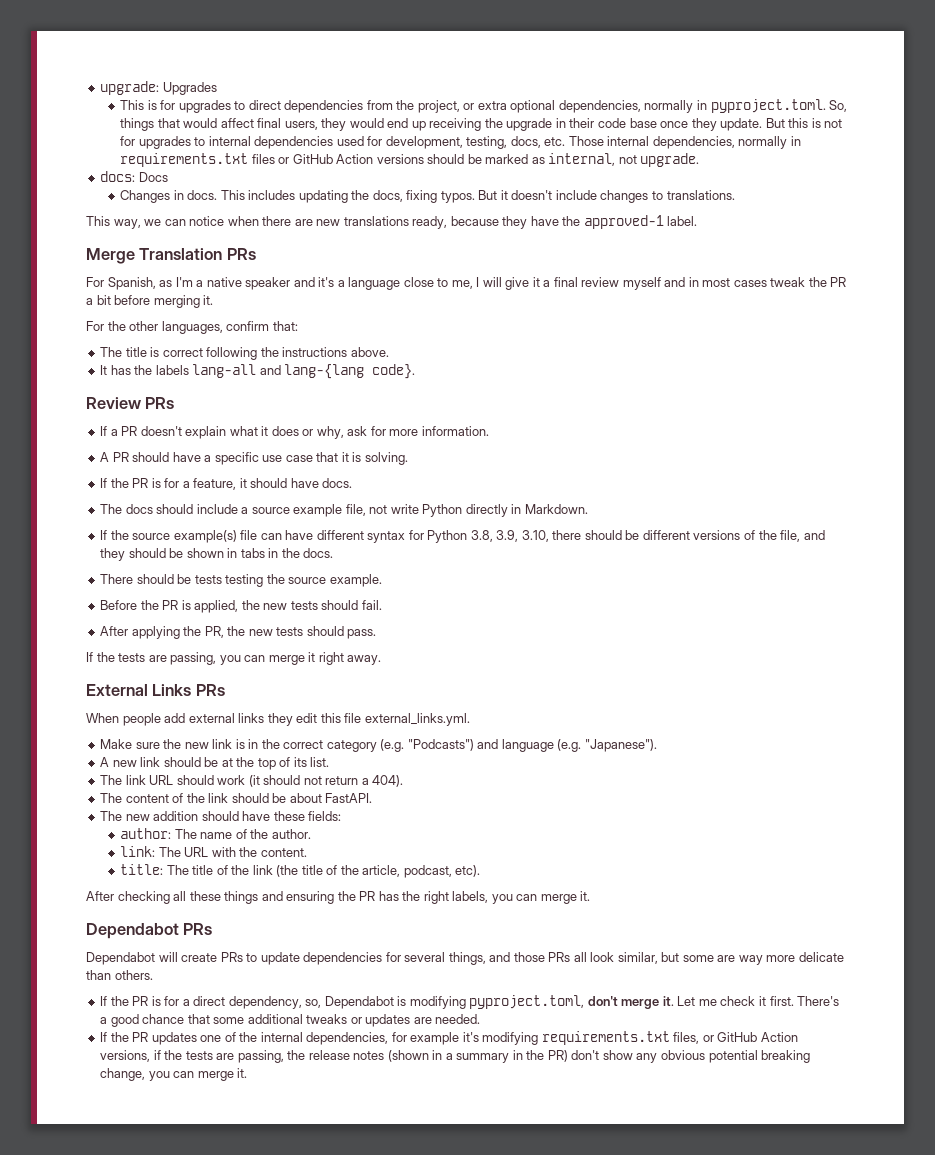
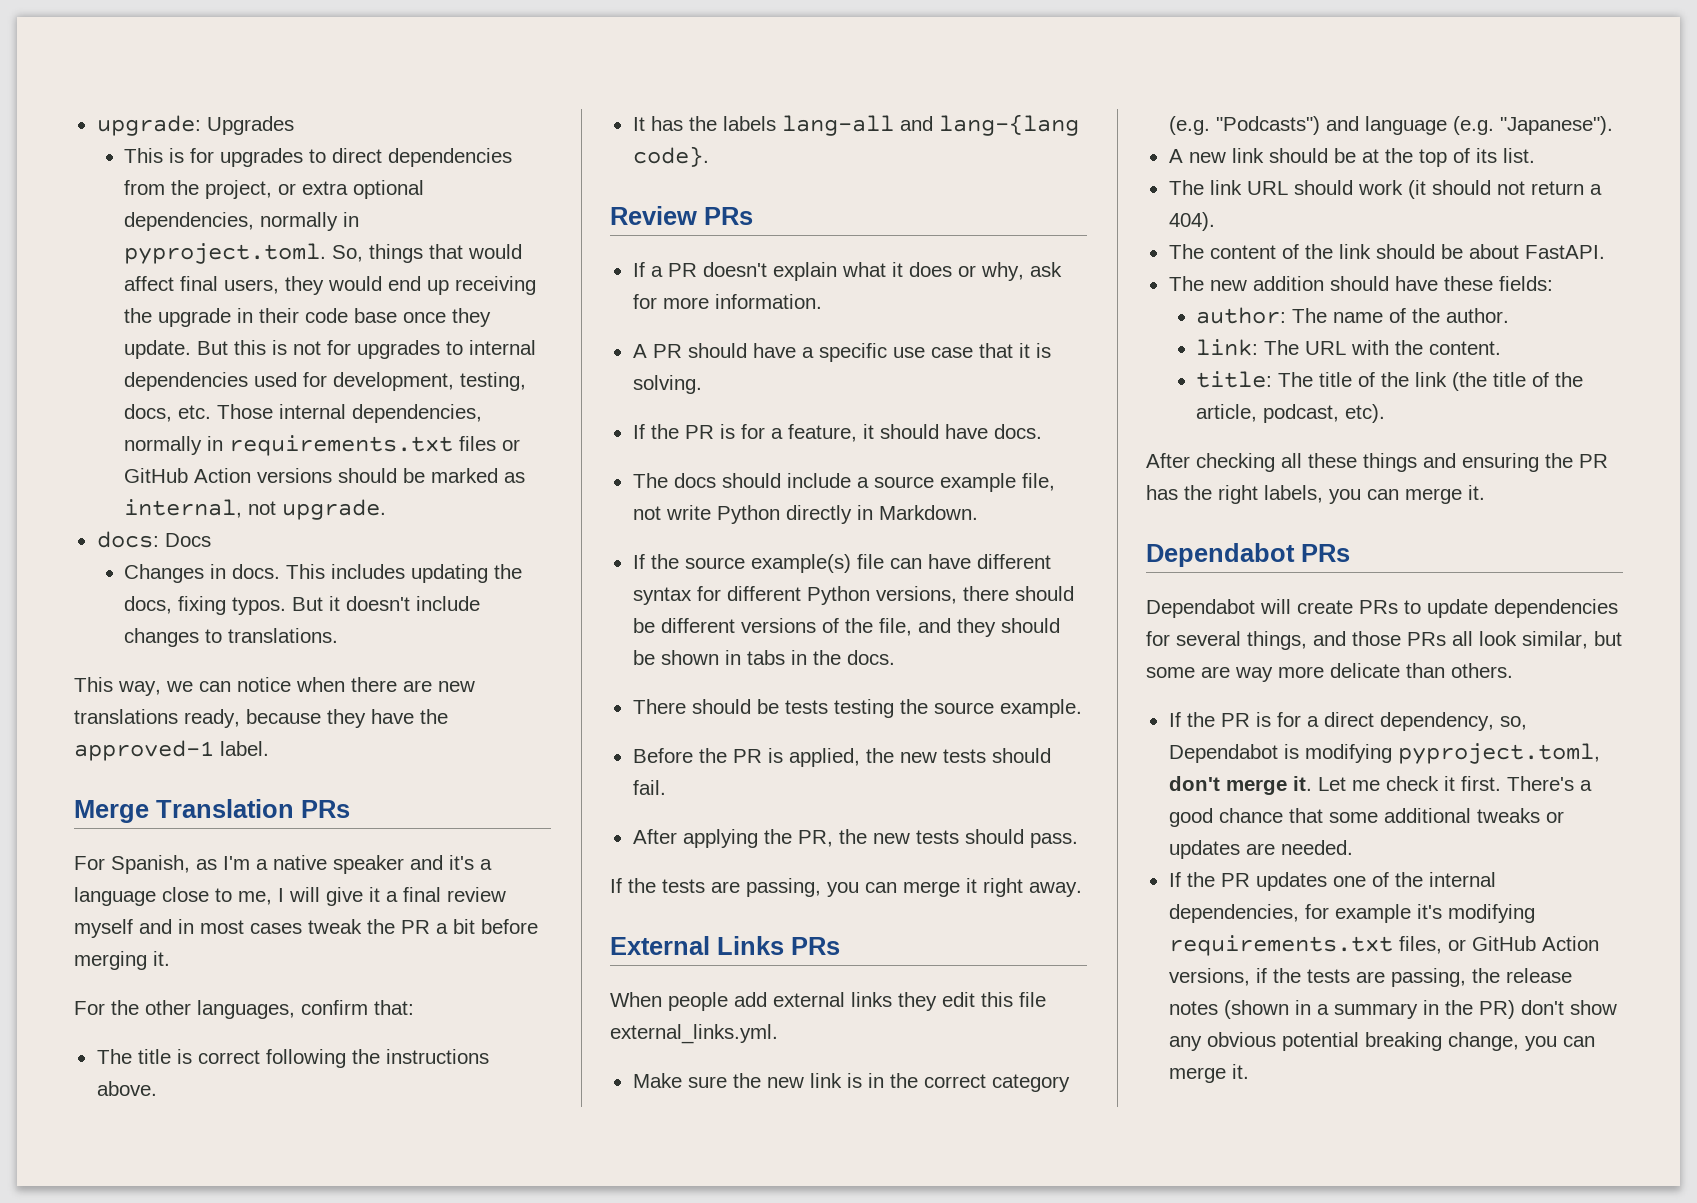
- If the source example(s) file can have different syntax for Python 3.8, 3.9, 3.10, there should be different versions of the file, and they should be shown in tabs in the docs.
+ If the source example(s) file can have different syntax for different Python versions, there should be different versions of the file, and they should be shown in tabs in the docs.

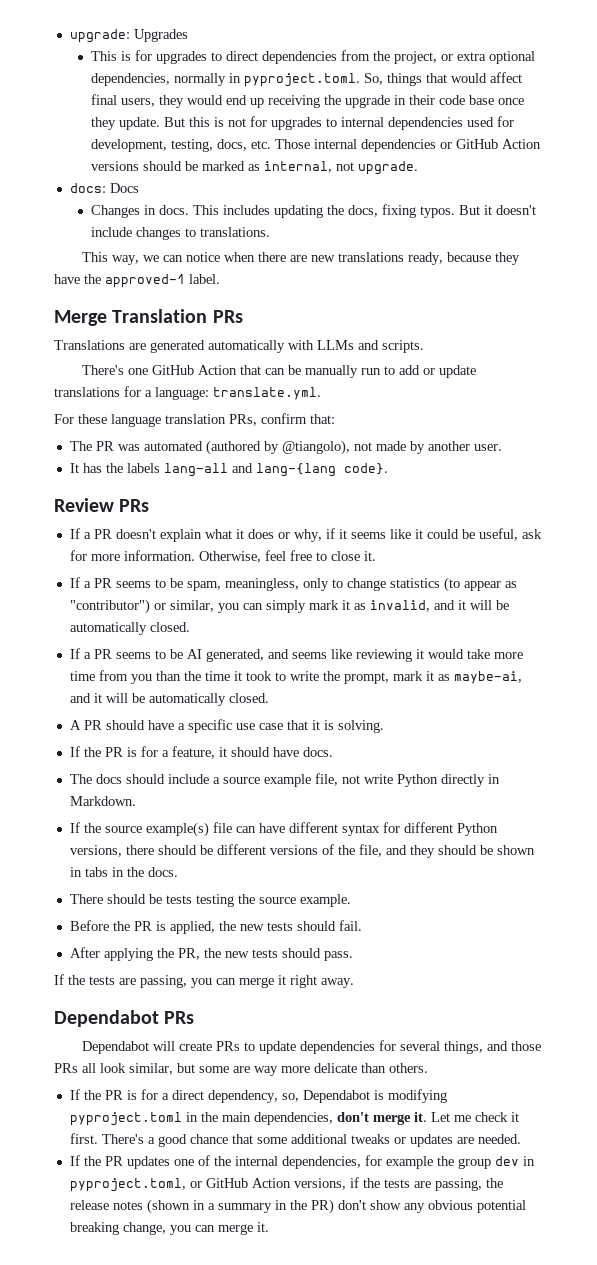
- But this is not for upgrades to internal dependencies used for development, testing, docs, etc. Those internal dependencies, normally in requirements.txt files or GitHub Action versions should be marked as internal, not upgrade.
+ But this is not for upgrades to internal dependencies used for development, testing, docs, etc. Those internal dependencies or GitHub Action versions should be marked as internal, not upgrade.
- For Spanish, as I'm a native speaker and it's a language close to me, I will give it a final review myself and in most cases tweak the PR a bit before merging it.
- For the other languages, confirm that:
- The title is correct following the instructions above.
+ Translations are generated automatically with LLMs and scripts.
+ There's one GitHub Action that can be manually run to add or update translations for a language: translate.yml.
+ For these language translation PRs, confirm that:
+ The PR was automated (authored by @tiangolo), not made by another user.
- If a PR doesn't explain what it does or why, ask for more information.
+ If a PR doesn't explain what it does or why, if it seems like it could be useful, ask for more information. Otherwise, feel free to close it.
+ If a PR seems to be spam, meaningless, only to change statistics (to appear as "contributor") or similar, you can simply mark it as invalid, and it will be automatically closed.
+ If a PR seems to be AI generated, and seems like reviewing it would take more time from you than the time it took to write the prompt, mark it as maybe-ai, and it will be automatically closed.
- External Links PRs
- When people add external links they edit this file external_links.yml.
- Make sure the new link is in the correct category (e.g. "Podcasts") and language (e.g. "Japanese").
- A new link should be at the top of its list.
- The link URL should work (it should not return a 404).
- The content of the link should be about FastAPI.
- The new addition should have these fields:
- author: The name of the author.
- link: The URL with the content.
- title: The title of the link (the title of the article, podcast, etc).
- After checking all these things and ensuring the PR has the right labels, you can merge it.
- If the PR is for a direct dependency, so, Dependabot is modifying pyproject.toml, don't merge it.
+ If the PR is for a direct dependency, so, Dependabot is modifying pyproject.toml in the main dependencies, don't merge it.
- If the PR updates one of the internal dependencies, for example it's modifying requirements.txt files, or GitHub Action versions, if the tests are passing, the release notes (shown in a summary in the PR) don't show any obvious potential breaking change, you can merge it.
+ If the PR updates one of the internal dependencies, for example the group dev in pyproject.toml, or GitHub Action versions, if the tests are passing, the release notes (shown in a summary in the PR) don't show any obvious potential breaking change, you can merge it.

